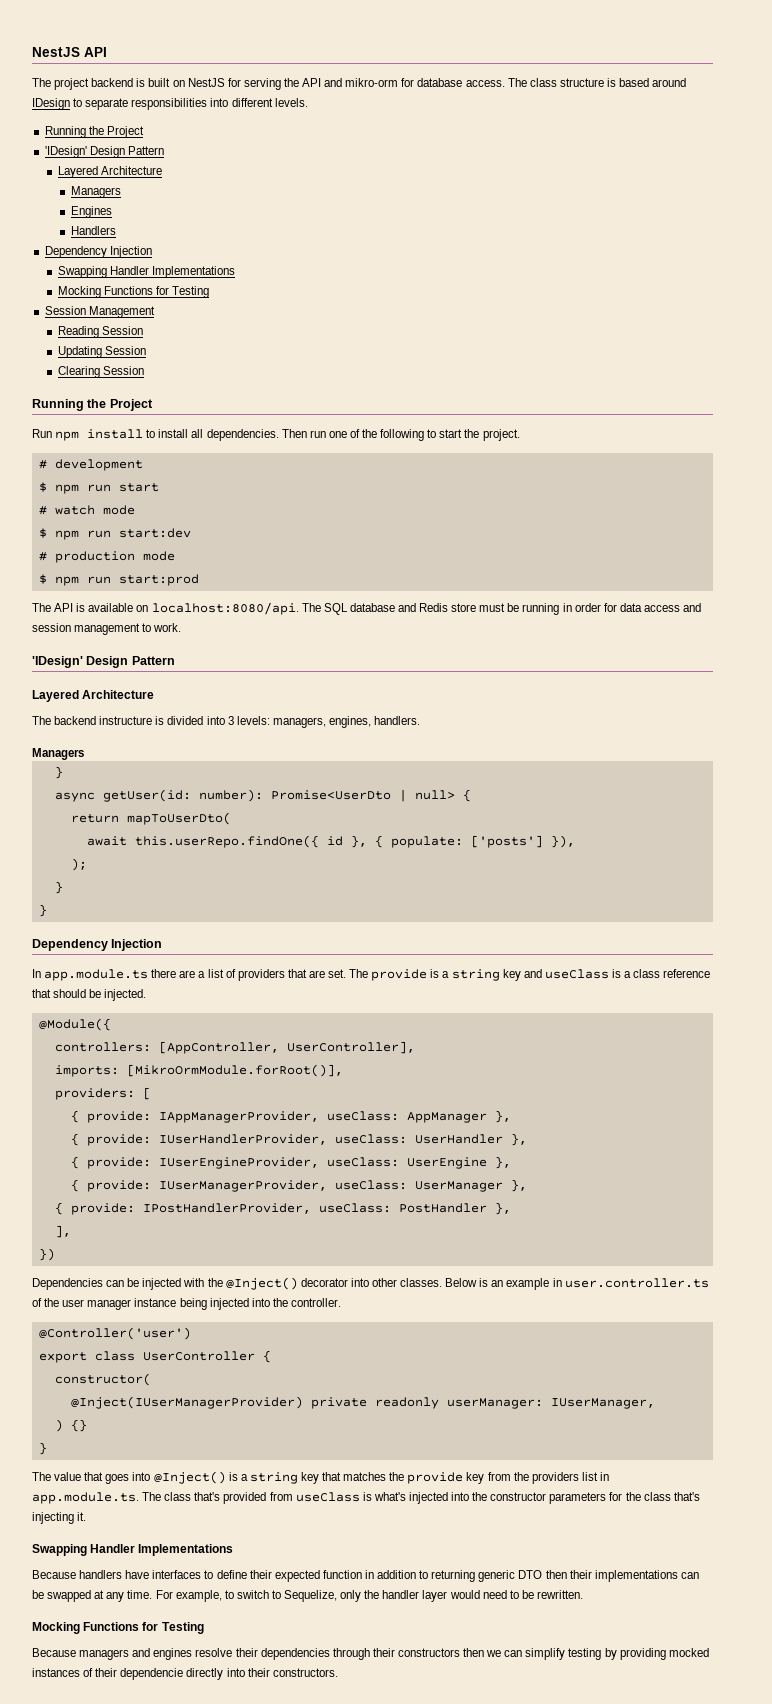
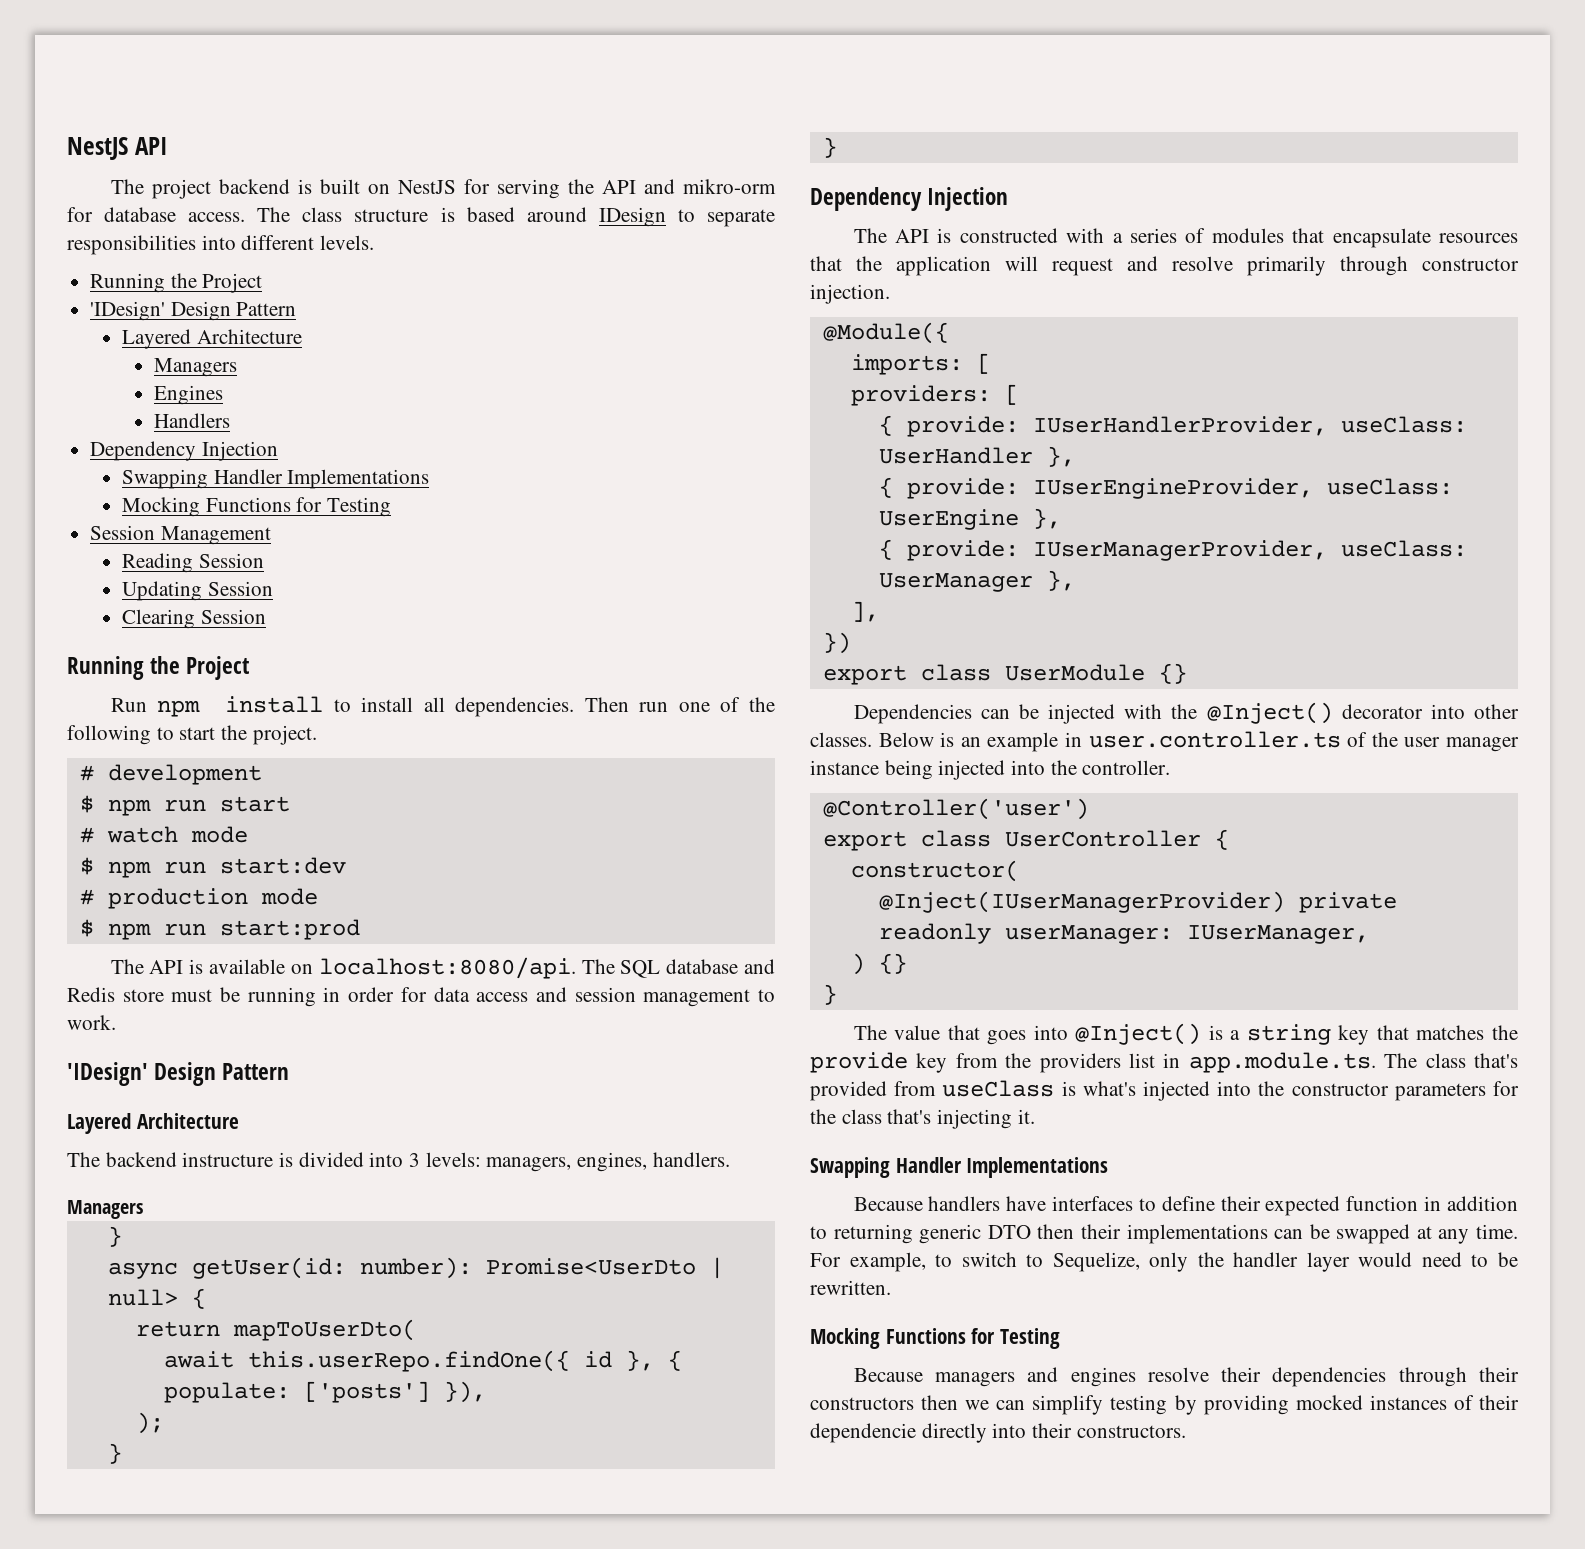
- In app.module.ts there are a list of providers that are set. The provide is a string key and useClass is a class reference that should be injected.
+ The API is constructed with a series of modules that encapsulate resources that the application will request and resolve primarily through constructor injection.
  @Module({
- controllers: [AppController, UserController],
- imports: [MikroOrmModule.forRoot()],
+ imports: [
- { provide: IAppManagerProvider, useClass: AppManager },
- { provide: IPostHandlerProvider, useClass: PostHandler },
  ],
  })
+ export class UserModule {}

